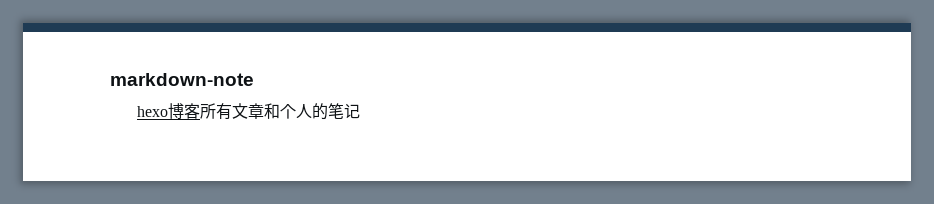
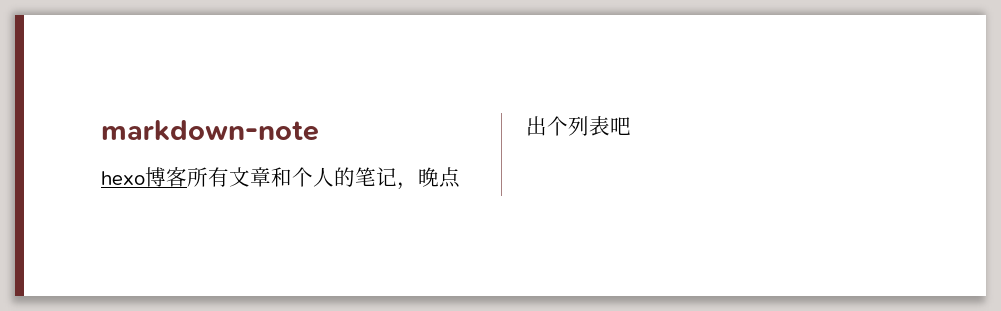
- hexo博客所有文章和个人的笔记
+ hexo博客所有文章和个人的笔记，晚点出个列表吧

